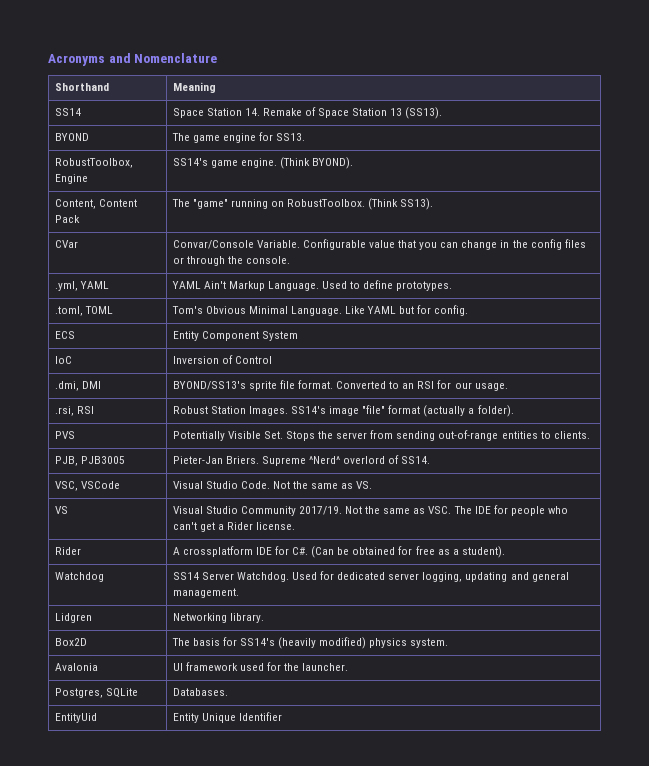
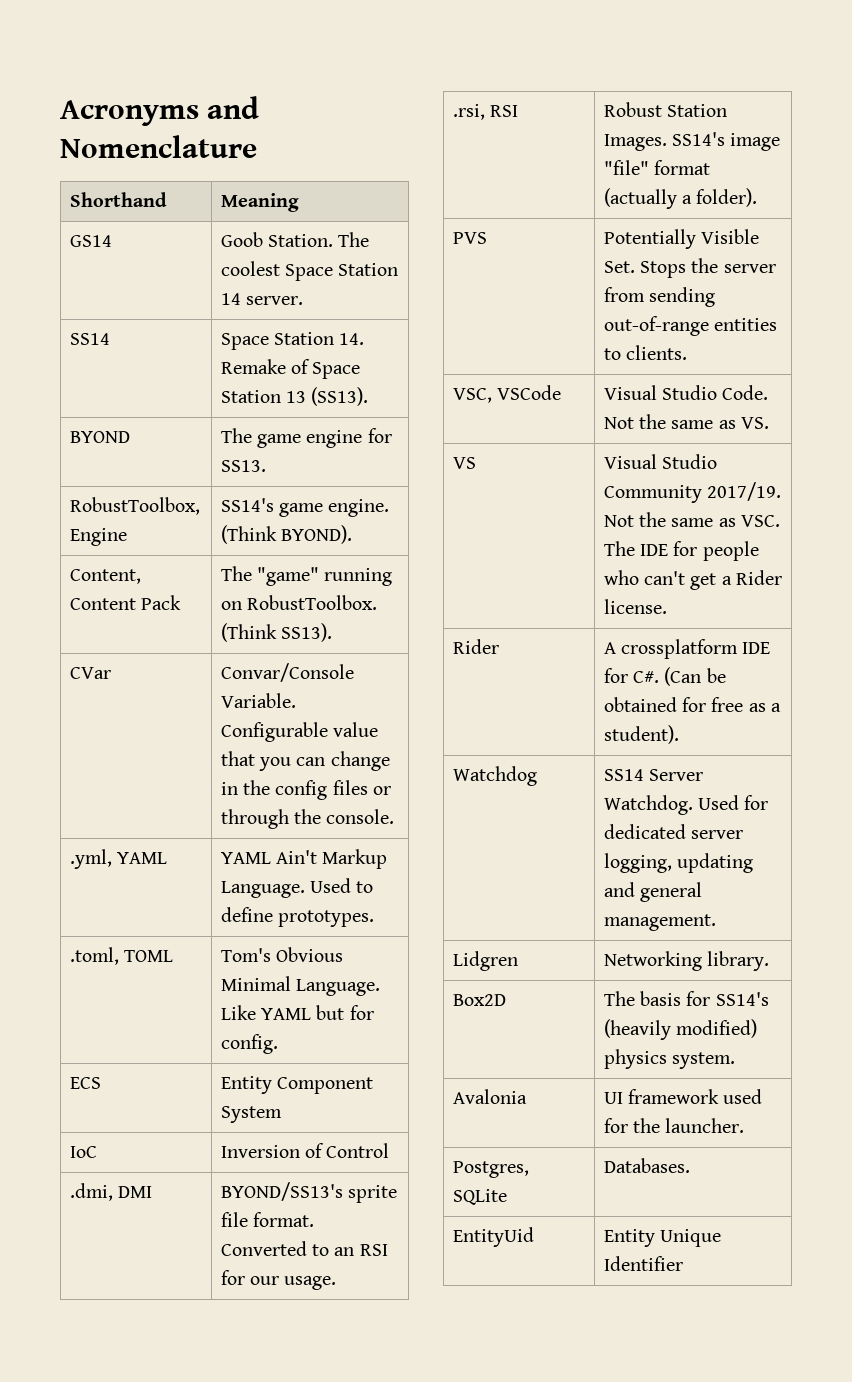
+ GS14 | Goob Station. The coolest Space Station 14 server.
- PJB, PJB3005 | Pieter-Jan Briers. Supreme ^Nerd^ overlord of SS14.

